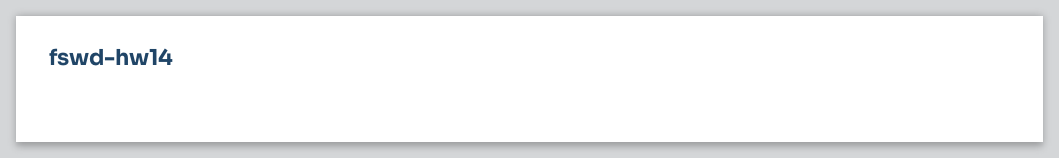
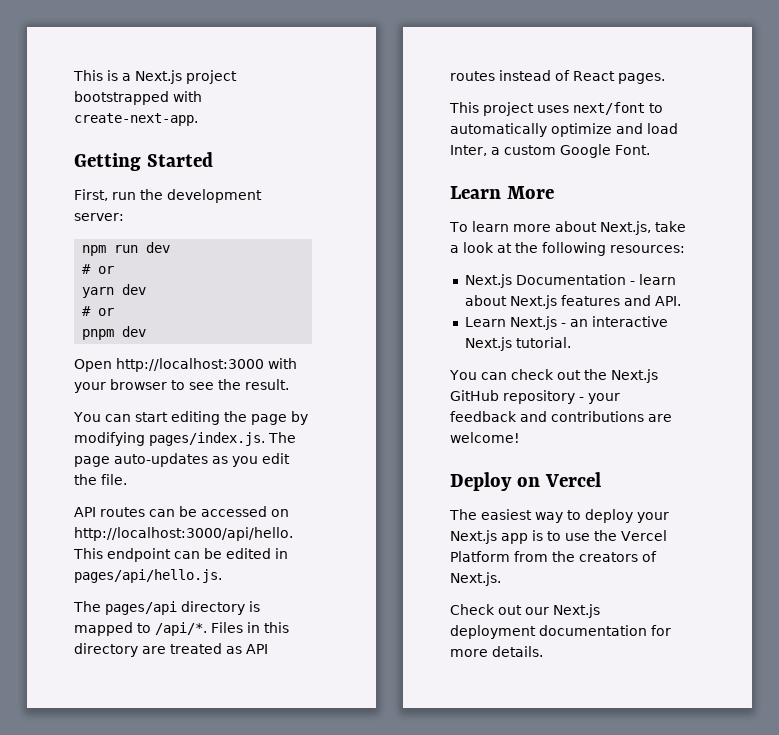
- fswd-hw14
+ This is a Next.js project bootstrapped with create-next-app.
+ Getting Started
+ First, run the development server:
+ npm run dev
+ # or
+ yarn dev
+ # or
+ pnpm dev
+ Open http://localhost:3000 with your browser to see the result.
+ You can start editing the page by modifying pages/index.js. The page auto-updates as you edit the file.
+ API routes can be accessed on http://localhost:3000/api/hello. This endpoint can be edited in pages/api/hello.js.
+ The pages/api directory is mapped to /api/*. Files in this directory are treated as API routes instead of React pages.
+ This project uses next/font to automatically optimize and load Inter, a custom Google Font.
+ Learn More
+ To learn more about Next.js, take a look at the following resources:
+ Next.js Documentation - learn about Next.js features and API.
+ Learn Next.js - an interactive Next.js tutorial.
+ You can check out the Next.js GitHub repository - your feedback and contributions are welcome!
+ Deploy on Vercel
+ The easiest way to deploy your Next.js app is to use the Vercel Platform from the creators of Next.js.
+ Check out our Next.js deployment documentation for more details.

